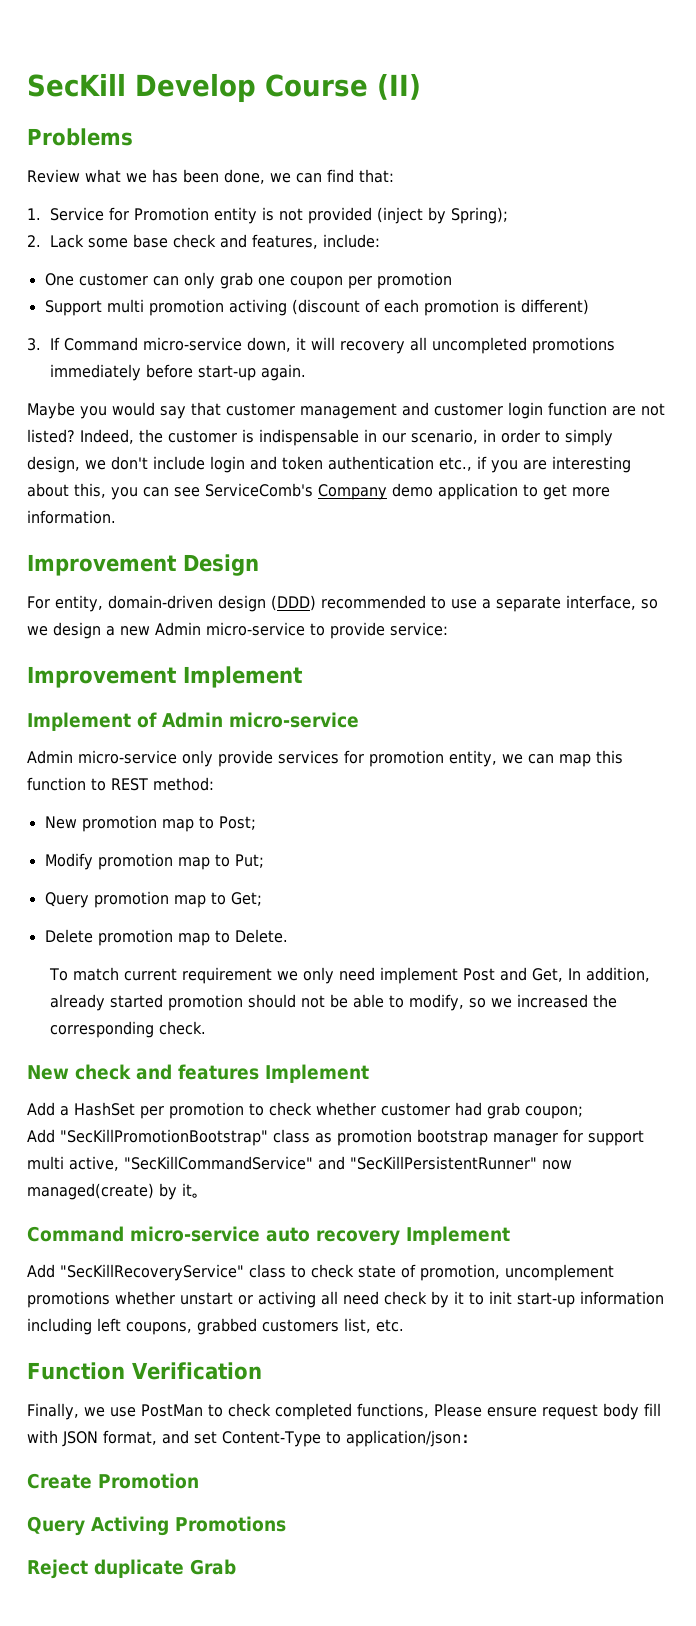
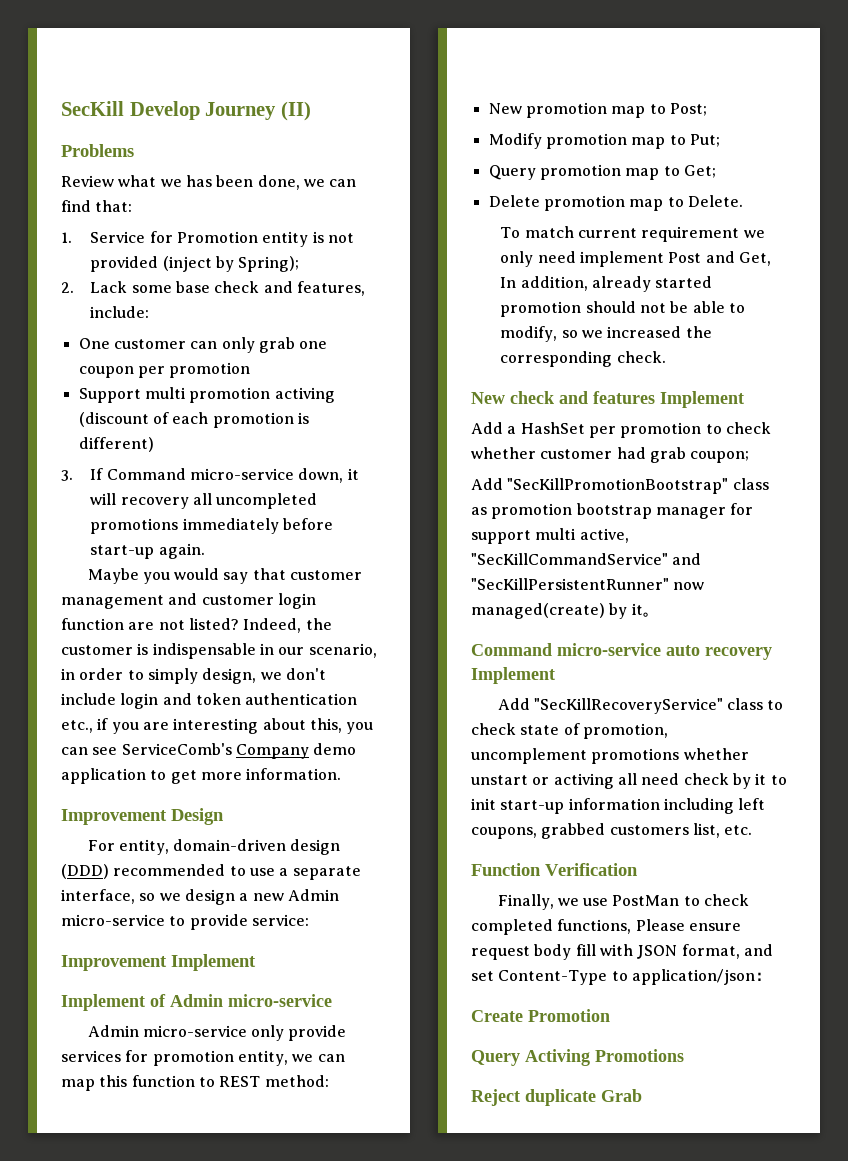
- SecKill Develop Course (II)
+ SecKill Develop Journey (II)

